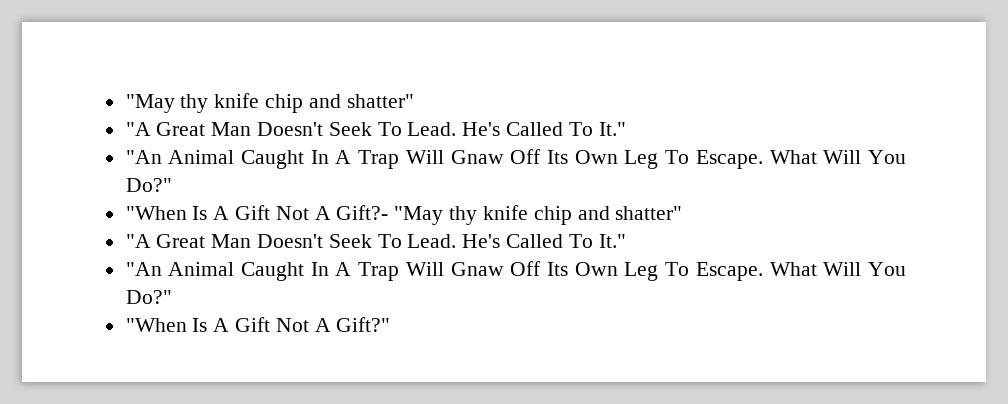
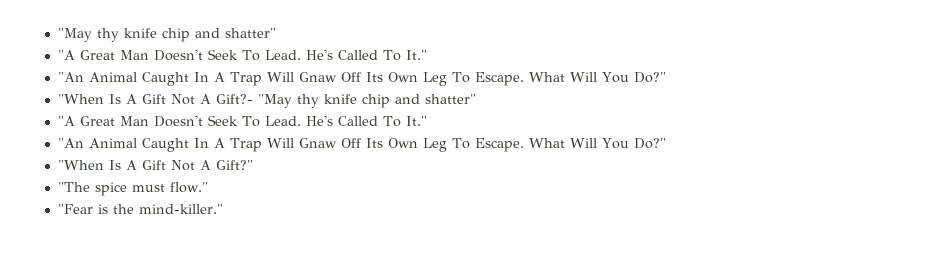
+ "The spice must flow."
+ "Fear is the mind-killer."

